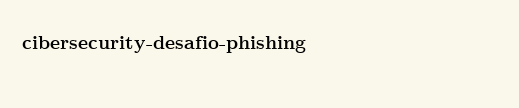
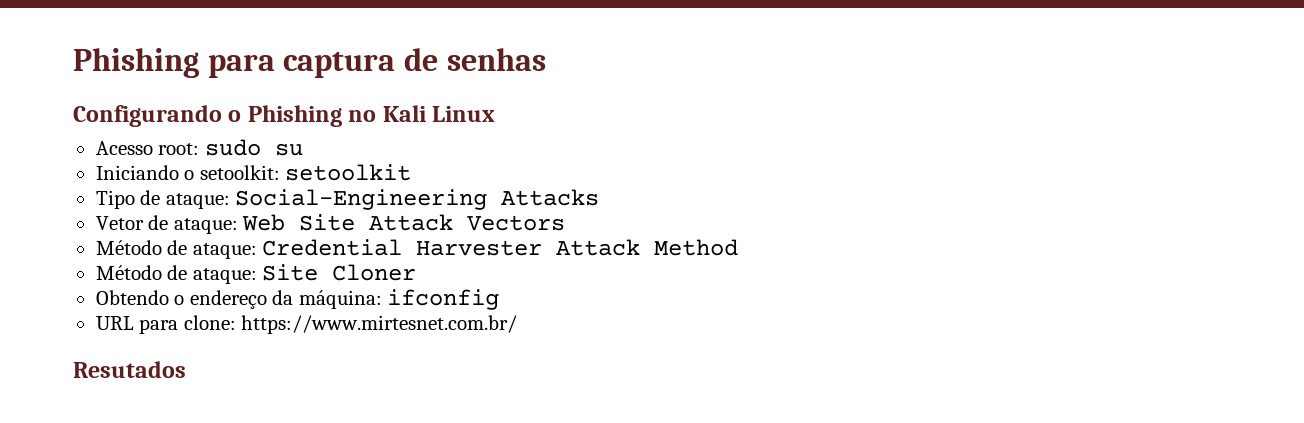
- cibersecurity-desafio-phishing
+ Phishing para captura de senhas
+ Configurando o Phishing no Kali Linux
+ Acesso root: sudo su
+ Iniciando o setoolkit: setoolkit
+ Tipo de ataque: Social-Engineering Attacks
+ Vetor de ataque: Web Site Attack Vectors
+ Método de ataque: Credential Harvester Attack Method
+ Método de ataque: Site Cloner
+ Obtendo o endereço da máquina: ifconfig
+ URL para clone: https://www.mirtesnet.com.br/
+ Resutados

